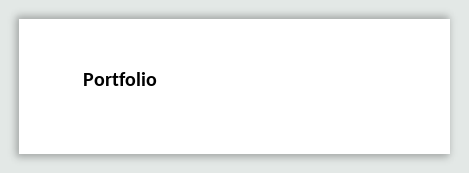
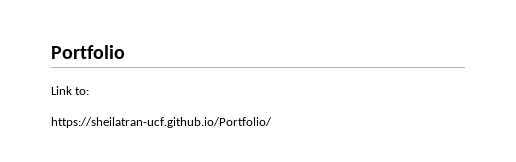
+ Link to:
+ https://sheilatran-ucf.github.io/Portfolio/

